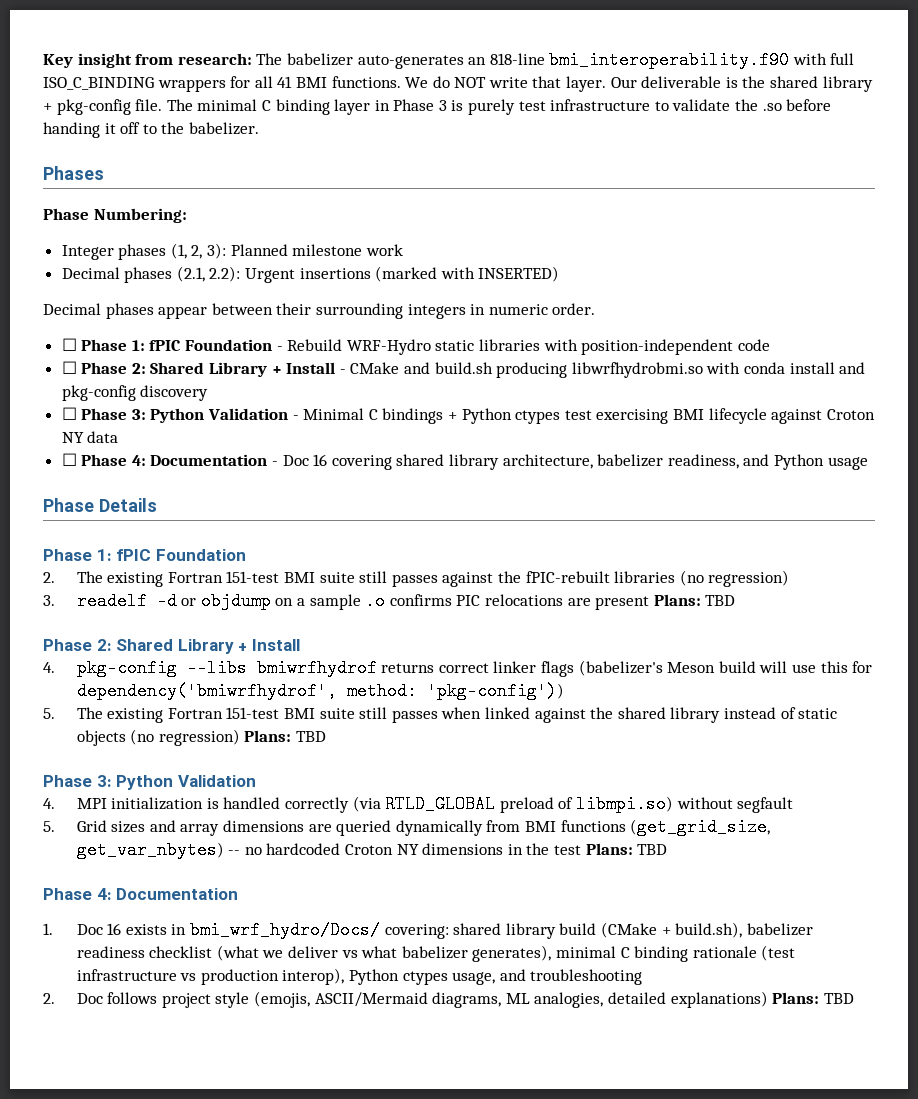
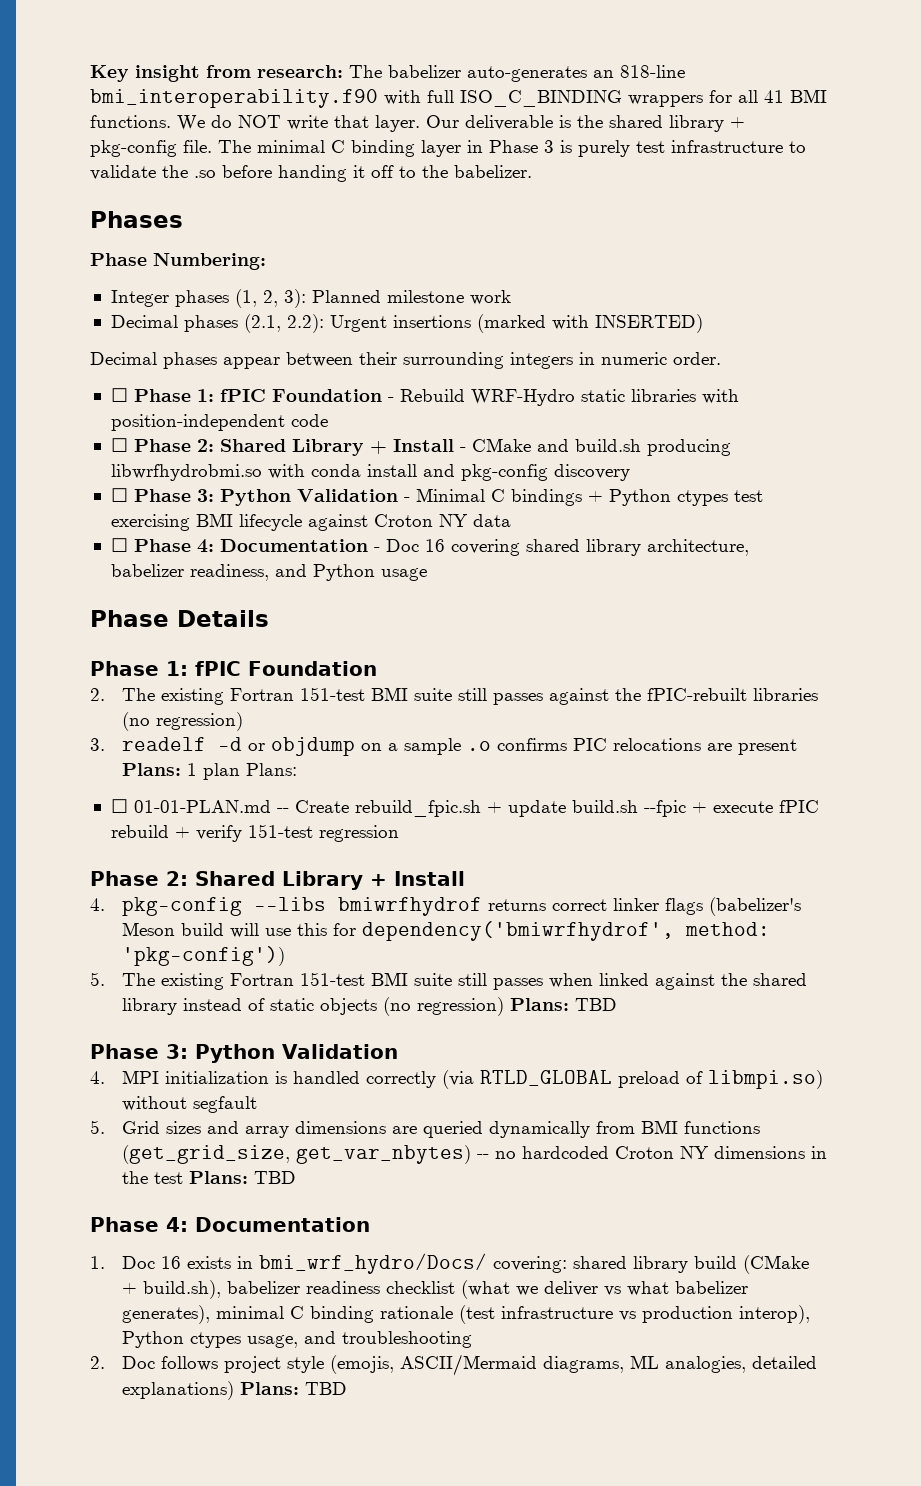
- 3. readelf -d or objdump on a sample .o confirms PIC relocations are present Plans: TBD
+ 3. readelf -d or objdump on a sample .o confirms PIC relocations are present Plans: 1 plan Plans:
+ ☐ 01-01-PLAN.md -- Create rebuild_fpic.sh + update build.sh --fpic + execute fPIC rebuild + verify 151-test regression

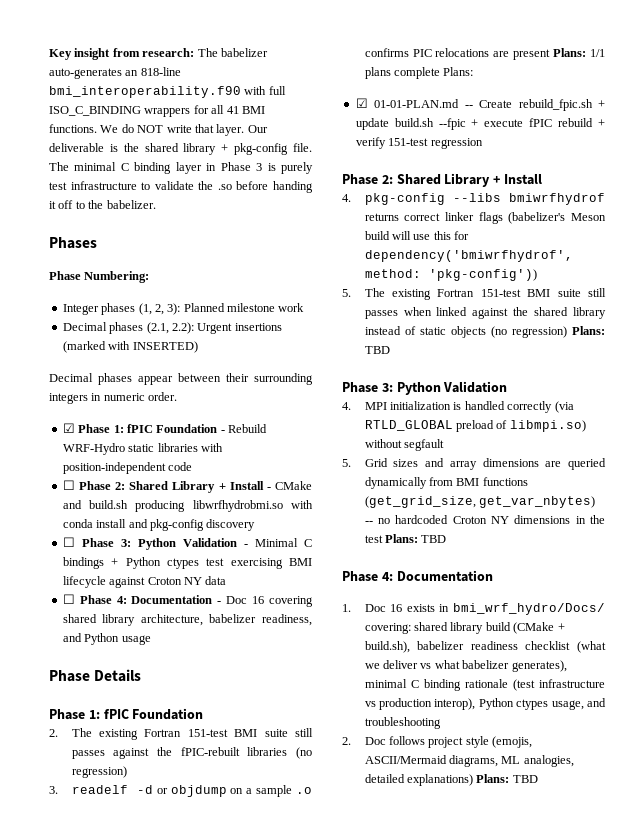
- ☐ Phase 1: fPIC Foundation - Rebuild WRF-Hydro static libraries with position-independent code
+ ☑ Phase 1: fPIC Foundation - Rebuild WRF-Hydro static libraries with position-independent code
- 3. readelf -d or objdump on a sample .o confirms PIC relocations are present Plans: 1 plan Plans:
+ 3. readelf -d or objdump on a sample .o confirms PIC relocations are present Plans: 1/1 plans complete Plans:
- ☐ 01-01-PLAN.md -- Create rebuild_fpic.sh + update build.sh --fpic + execute fPIC rebuild + verify 151-test regression
+ ☑ 01-01-PLAN.md -- Create rebuild_fpic.sh + update build.sh --fpic + execute fPIC rebuild + verify 151-test regression

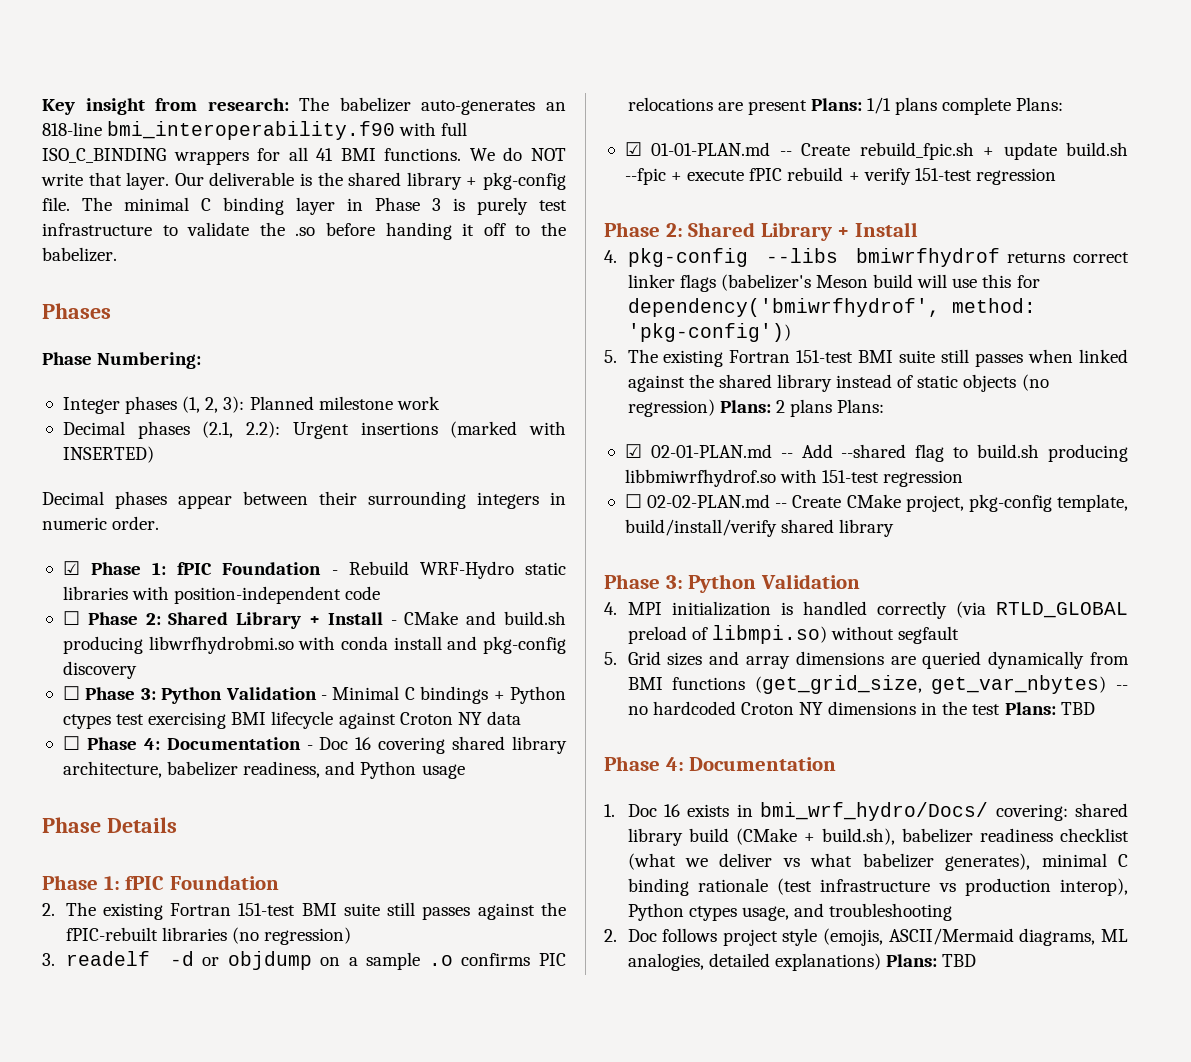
- 5. The existing Fortran 151-test BMI suite still passes when linked against the shared library instead of static objects (no regression) Plans: TBD
+ 5. The existing Fortran 151-test BMI suite still passes when linked against the shared library instead of static objects (no regression) Plans: 2 plans Plans:
+ ☑ 02-01-PLAN.md -- Add --shared flag to build.sh producing libbmiwrfhydrof.so with 151-test regression
+ ☐ 02-02-PLAN.md -- Create CMake project, pkg-config template, build/install/verify shared library

